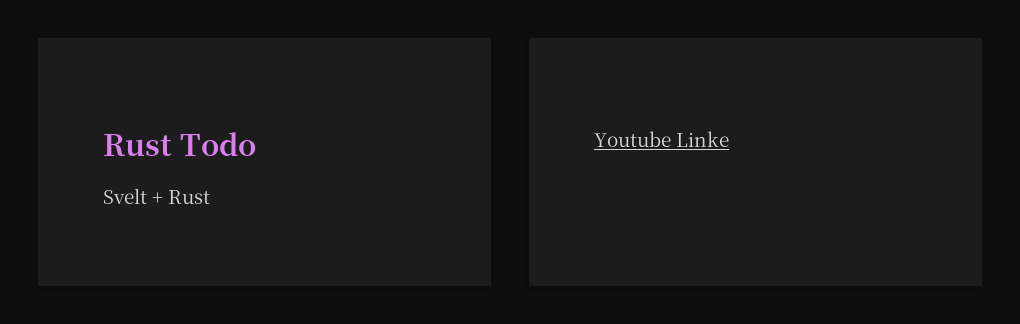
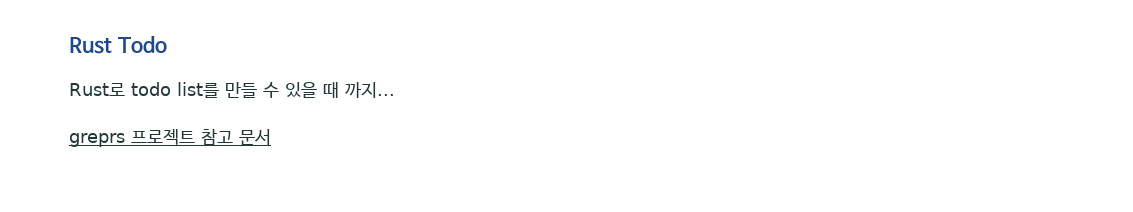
- Svelt + Rust
- Youtube Linke
+ Rust로 todo list를 만들 수 있을 때 까지...
+ greprs 프로젝트 참고 문서

